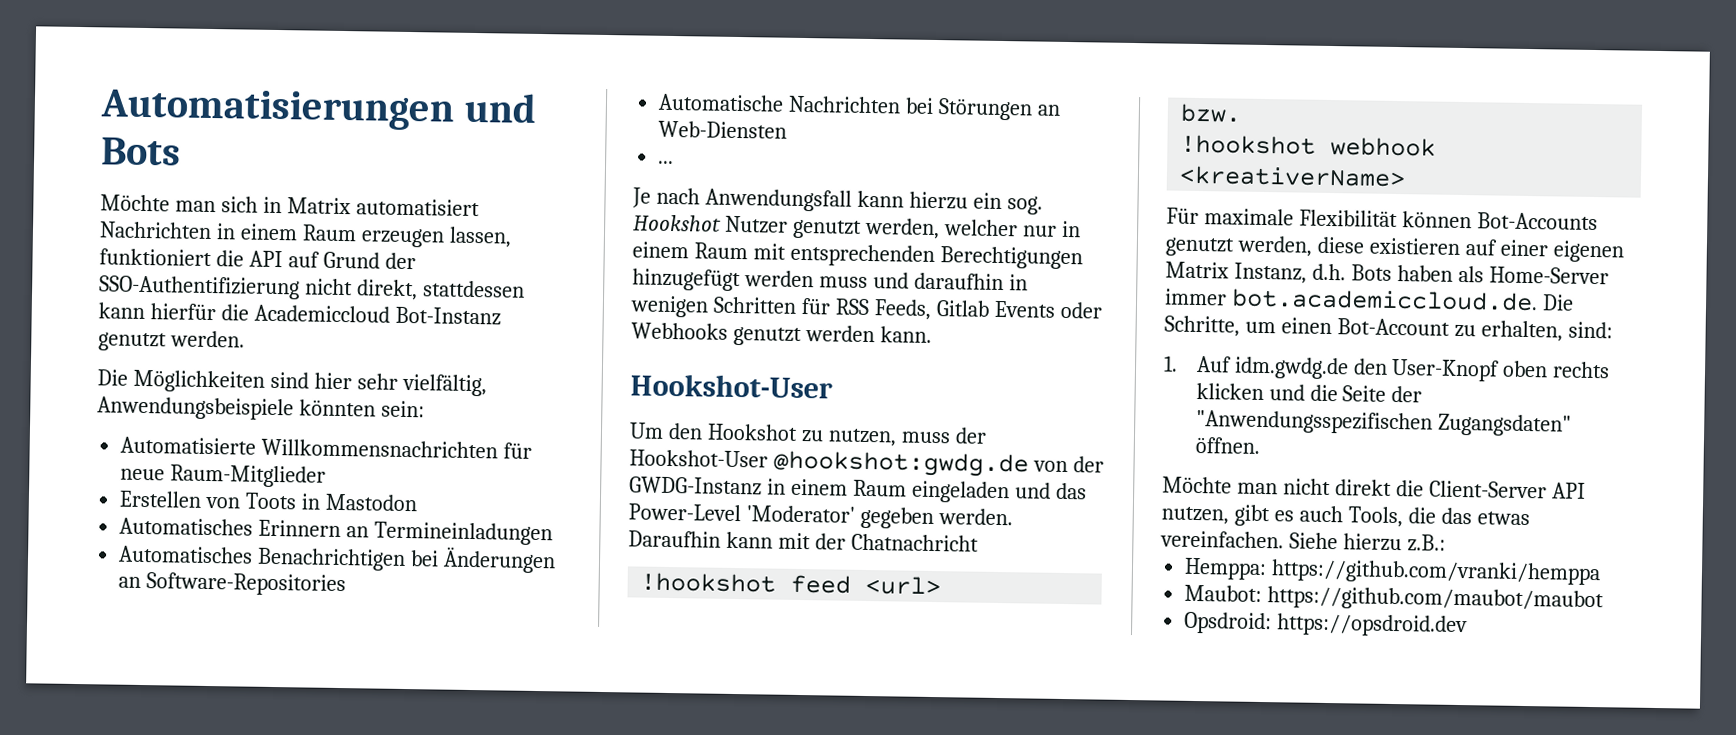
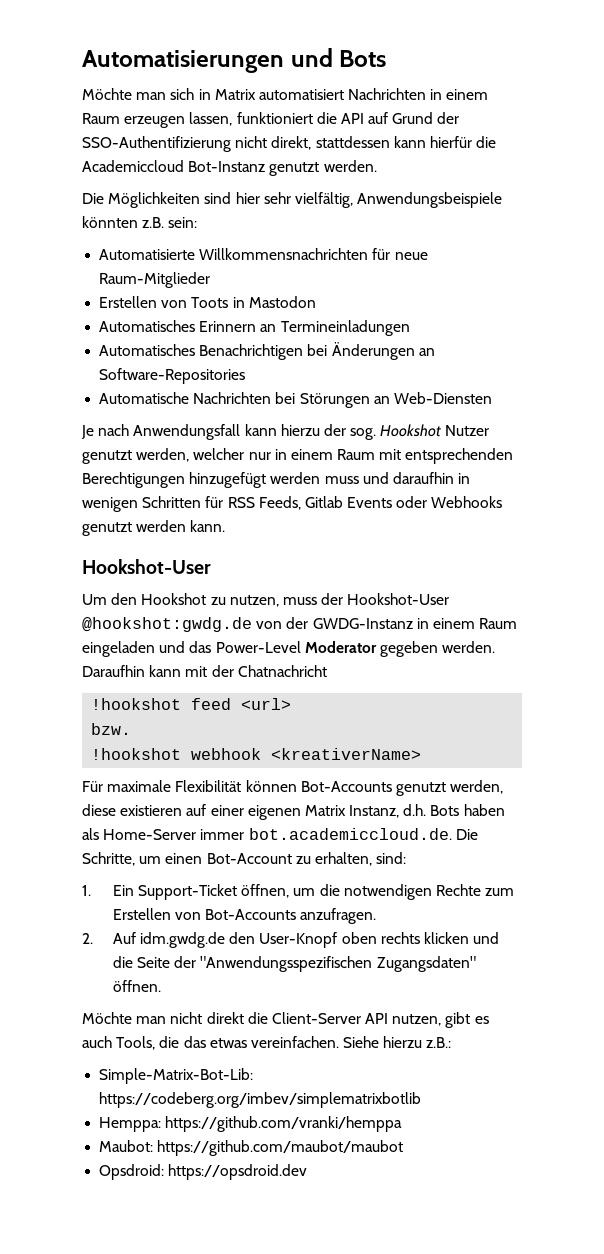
- Die Möglichkeiten sind hier sehr vielfältig, Anwendungsbeispiele könnten sein:
+ Die Möglichkeiten sind hier sehr vielfältig, Anwendungsbeispiele könnten z.B. sein:
- ...
- Je nach Anwendungsfall kann hierzu ein sog. Hookshot Nutzer genutzt werden, welcher nur in einem Raum mit entsprechenden Berechtigungen hinzugefügt werden muss und daraufhin in wenigen Schritten für RSS Feeds, Gitlab Events oder Webhooks genutzt werden kann.
+ Je nach Anwendungsfall kann hierzu der sog. Hookshot Nutzer genutzt werden, welcher nur in einem Raum mit entsprechenden Berechtigungen hinzugefügt werden muss und daraufhin in wenigen Schritten für RSS Feeds, Gitlab Events oder Webhooks genutzt werden kann.
- Um den Hookshot zu nutzen, muss der Hookshot-User @hookshot:gwdg.de von der GWDG-Instanz in einem Raum eingeladen und das Power-Level 'Moderator' gegeben werden.
+ Um den Hookshot zu nutzen, muss der Hookshot-User @hookshot:gwdg.de von der GWDG-Instanz in einem Raum eingeladen und das Power-Level Moderator gegeben werden.
- 1. Auf idm.gwdg.de den User-Knopf oben rechts klicken und die Seite der "Anwendungsspezifischen Zugangsdaten" öffnen.
+ 1. Ein Support-Ticket öffnen, um die notwendigen Rechte zum Erstellen von Bot-Accounts anzufragen.
+ 2. Auf idm.gwdg.de den User-Knopf oben rechts klicken und die Seite der "Anwendungsspezifischen Zugangsdaten" öffnen.
+ Simple-Matrix-Bot-Lib: https://codeberg.org/imbev/simplematrixbotlib

